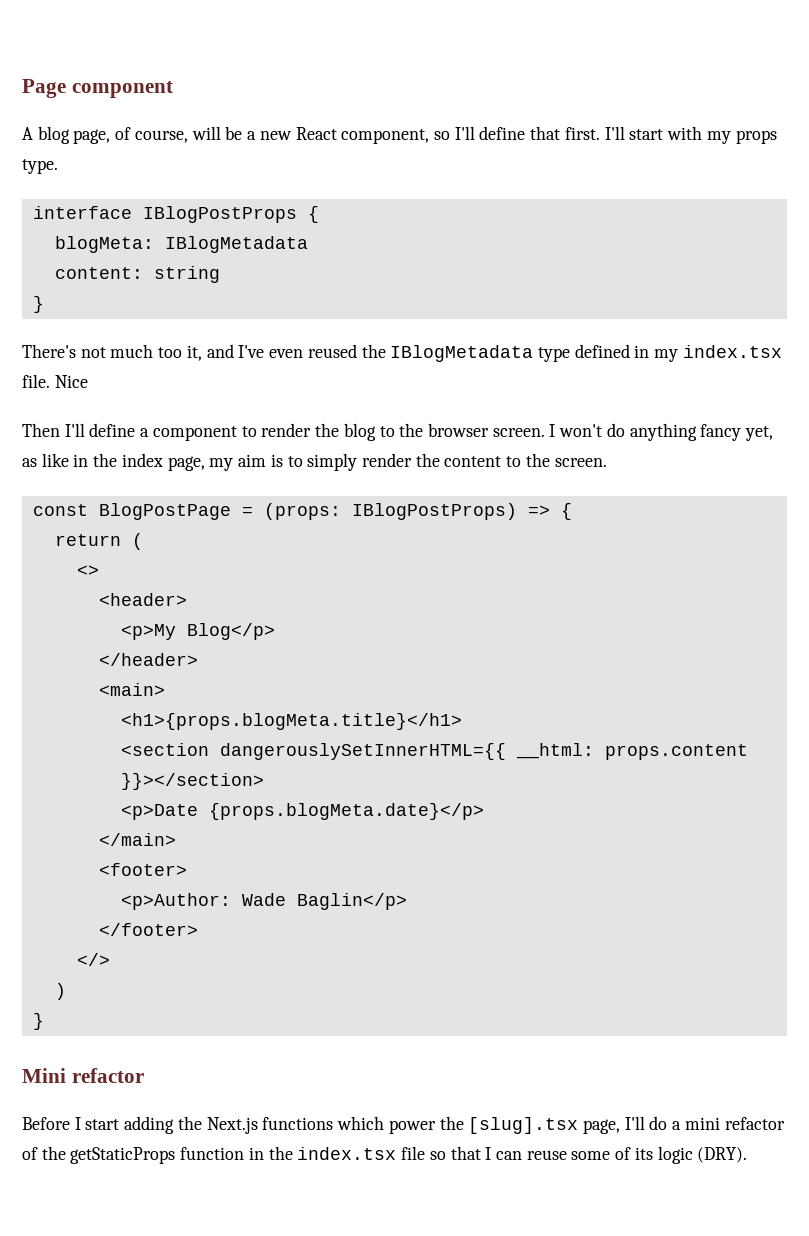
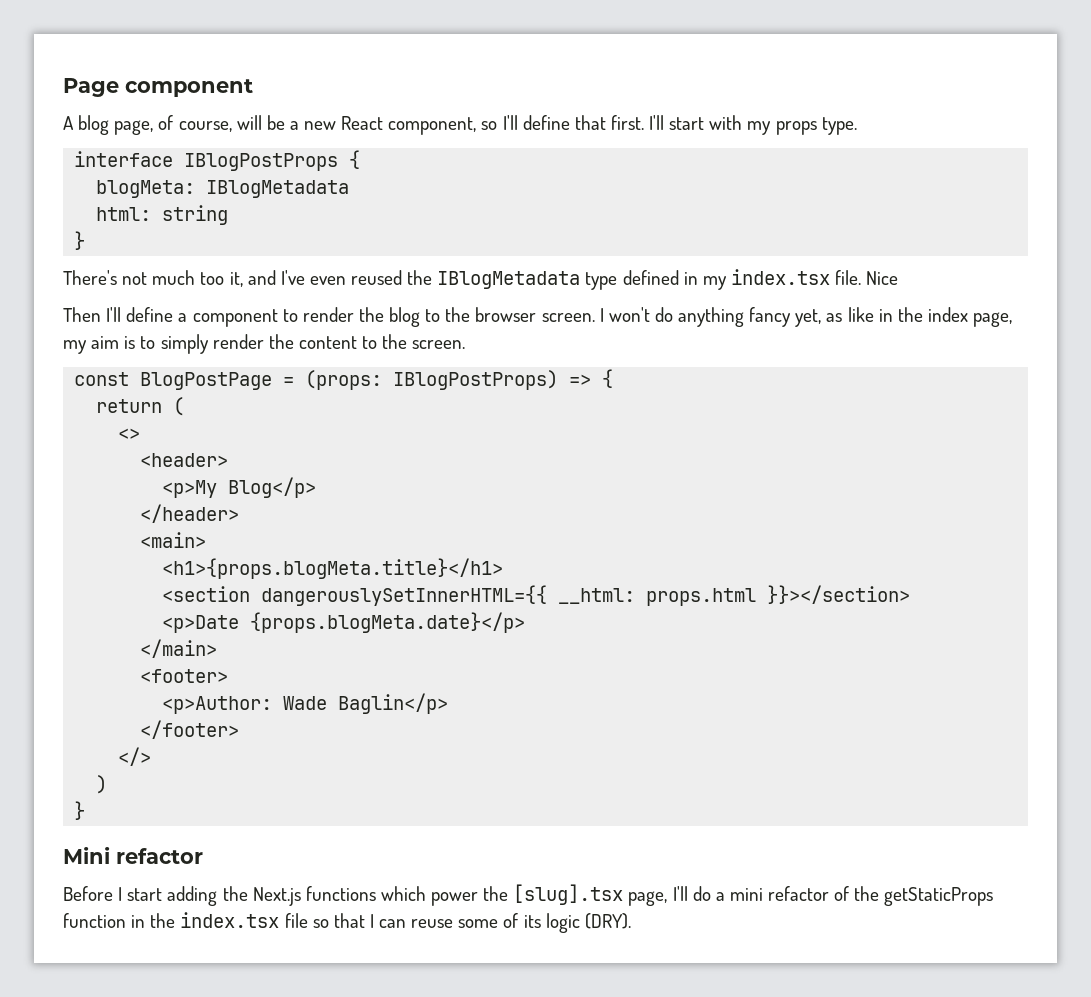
- content: string
+ html: string
- <section dangerouslySetInnerHTML={{ __html: props.content }}></section>
+ <section dangerouslySetInnerHTML={{ __html: props.html }}></section>

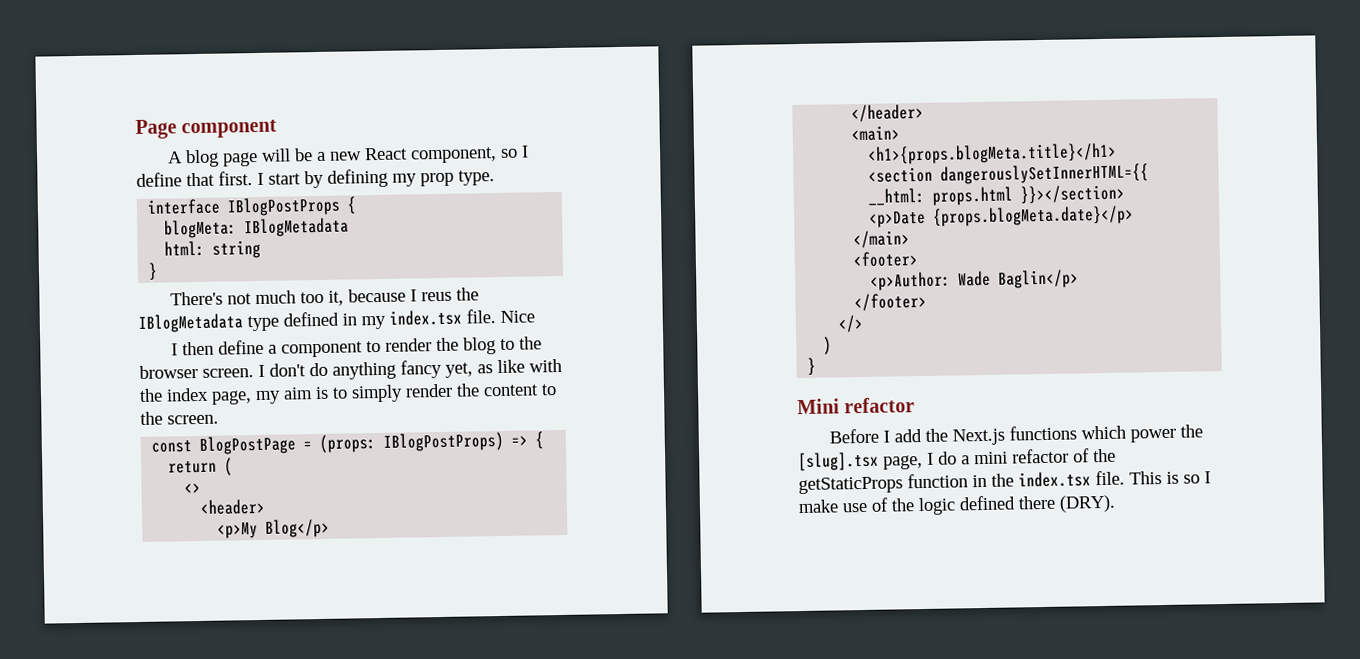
- A blog page, of course, will be a new React component, so I'll define that first.
+ A blog page will be a new React component, so I define that first.
- I'll start with my props type.
+ I start by defining my prop type.
- There's not much too it, and I've even reused the IBlogMetadata type defined in my index.tsx file.
+ There's not much too it, because I reus the IBlogMetadata type defined in my index.tsx file.
- Then I'll define a component to render the blog to the browser screen.
+ I then define a component to render the blog to the browser screen.
- I won't do anything fancy yet, as like in the index page, my aim is to simply render the content to the screen.
+ I don't do anything fancy yet, as like with the index page, my aim is to simply render the content to the screen.
- Before I start adding the Next.js functions which power the [slug].tsx page, I'll do a mini refactor of the getStaticProps function in the index.tsx file so that I can reuse some of its logic (DRY).
+ Before I add the Next.js functions which power the [slug].tsx page, I do a mini refactor of the getStaticProps function in the index.tsx file. This is so I make use of the logic defined there (DRY).

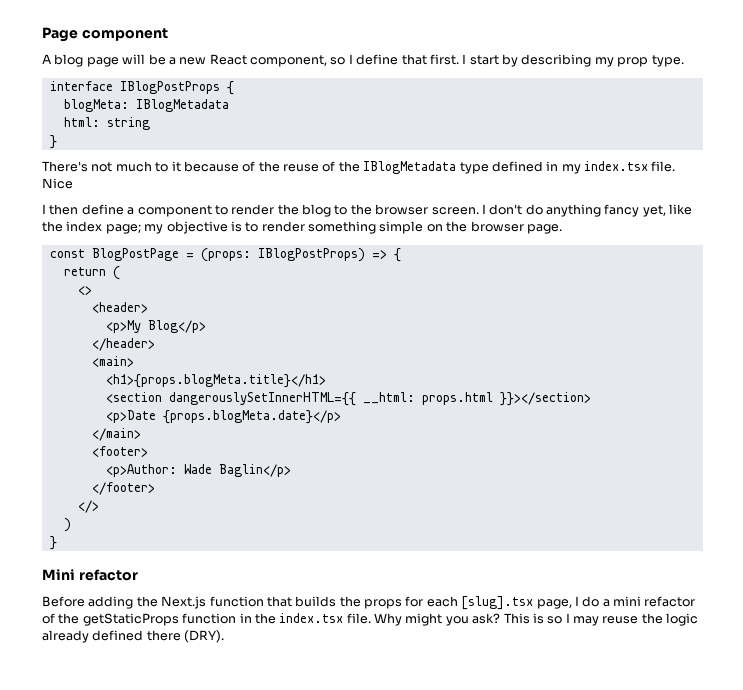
- I start by defining my prop type.
+ I start by describing my prop type.
- There's not much too it, because I reus the IBlogMetadata type defined in my index.tsx file.
+ There's not much to it because of the reuse of the IBlogMetadata type defined in my index.tsx file.
- I don't do anything fancy yet, as like with the index page, my aim is to simply render the content to the screen.
+ I don't do anything fancy yet, like the index page; my objective is to render something simple on the browser page.
- Before I add the Next.js functions which power the [slug].tsx page, I do a mini refactor of the getStaticProps function in the index.tsx file.
+ Before adding the Next.js function that builds the props for each [slug].tsx page, I do a mini refactor of the getStaticProps function in the index.tsx file.
+ Why might you ask?
- This is so I make use of the logic defined there (DRY).
+ This is so I may reuse the logic already defined there (DRY).

